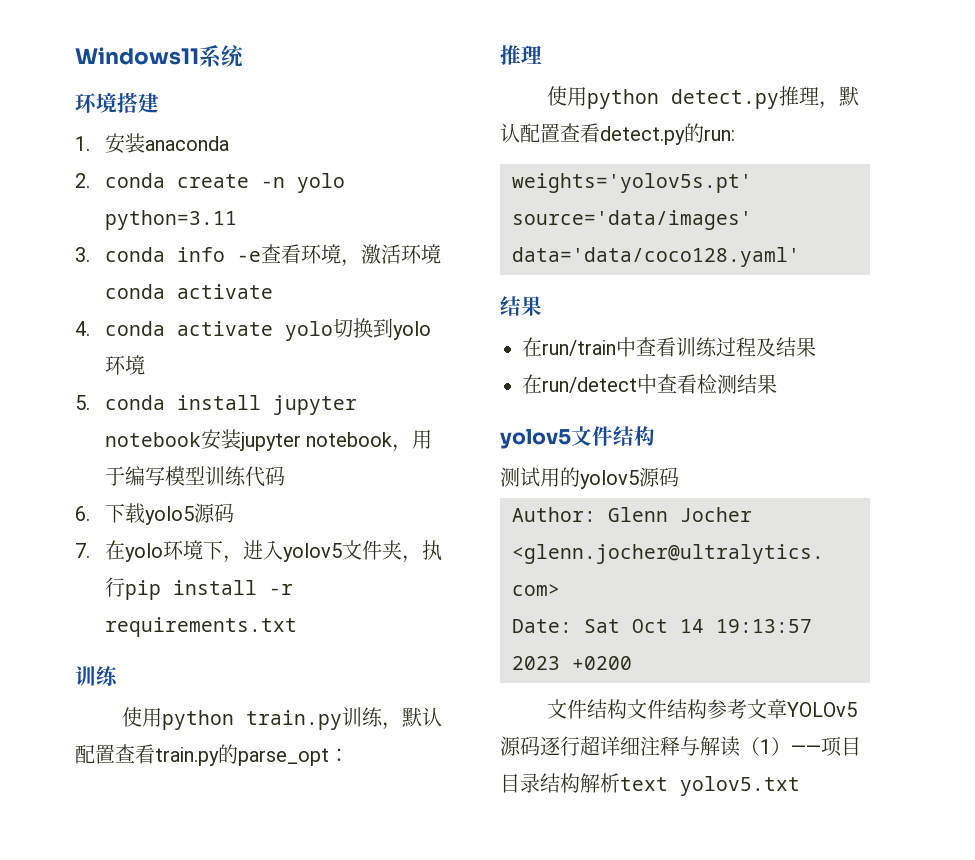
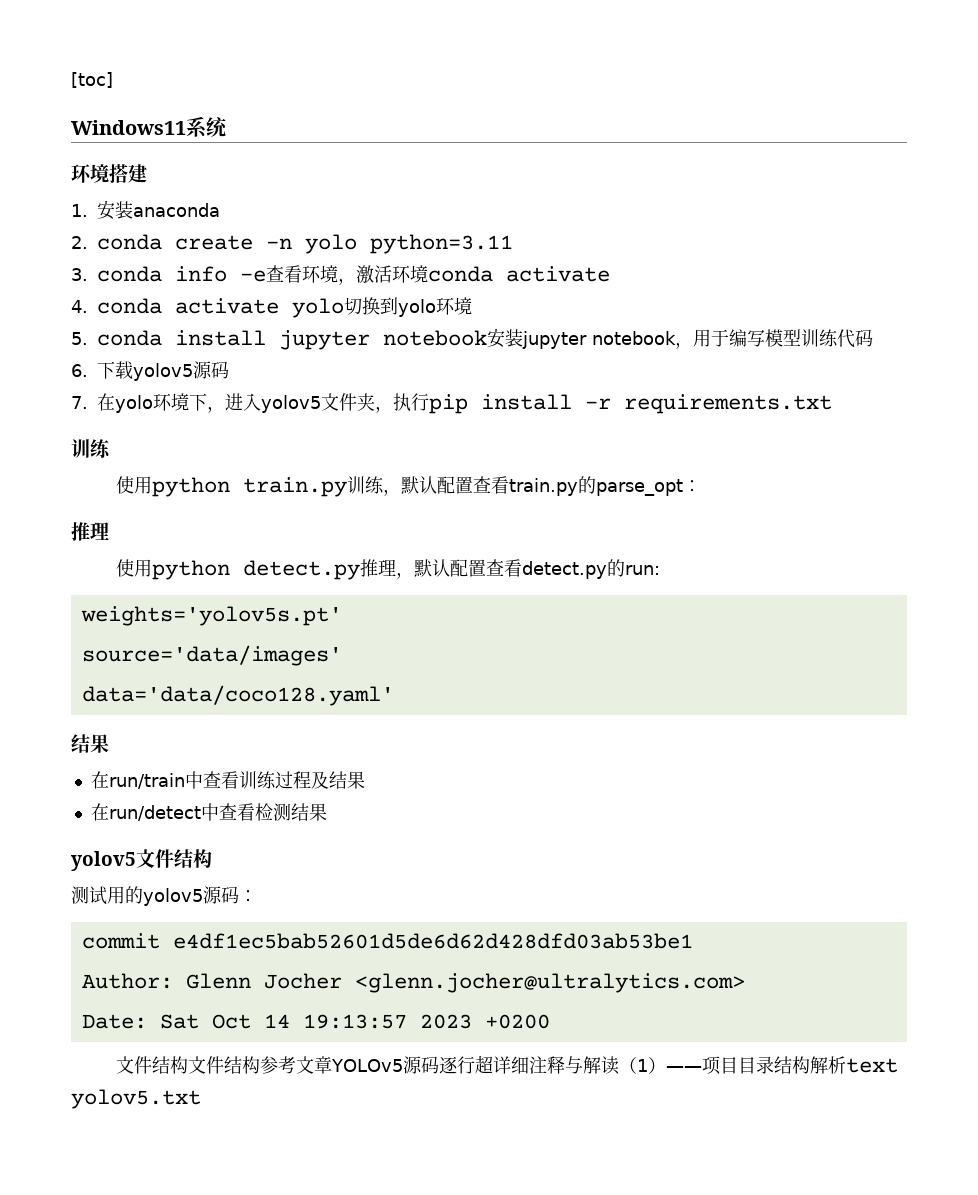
+ [toc]
- 6.下载yolo5源码
+ 6.下载yolov5源码
- 测试用的yolov5源码
+ 测试用的yolov5源码：
+ commit e4df1ec5bab52601d5de6d62d428dfd03ab53be1

